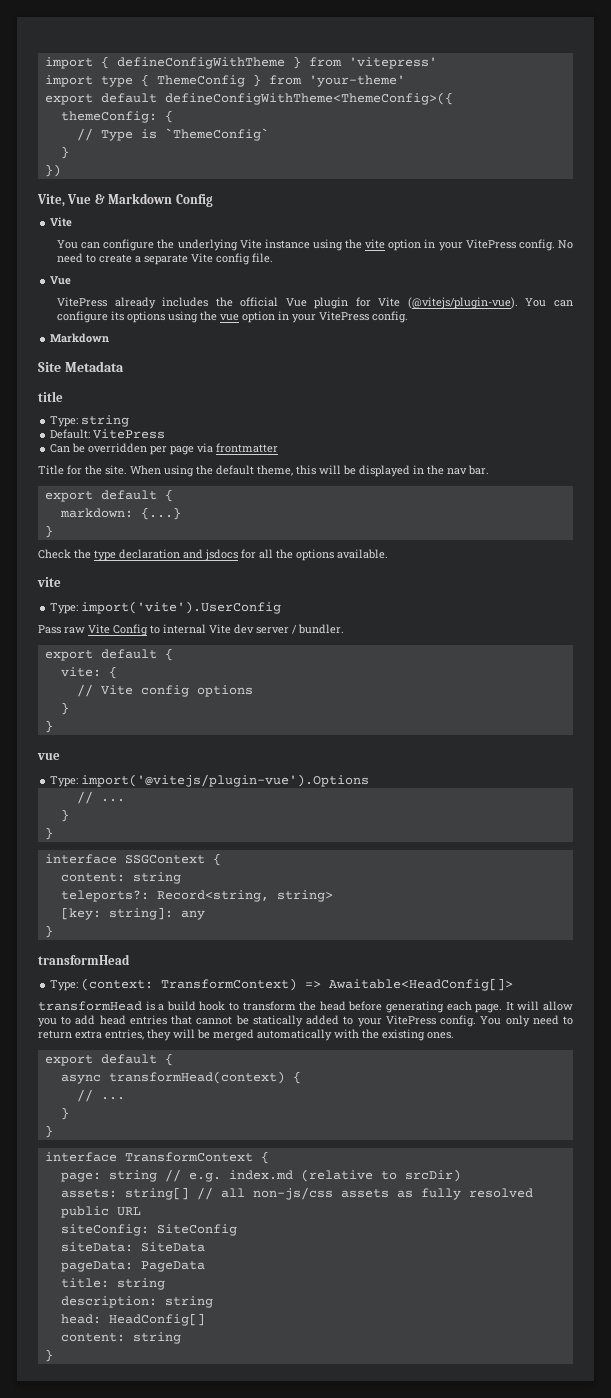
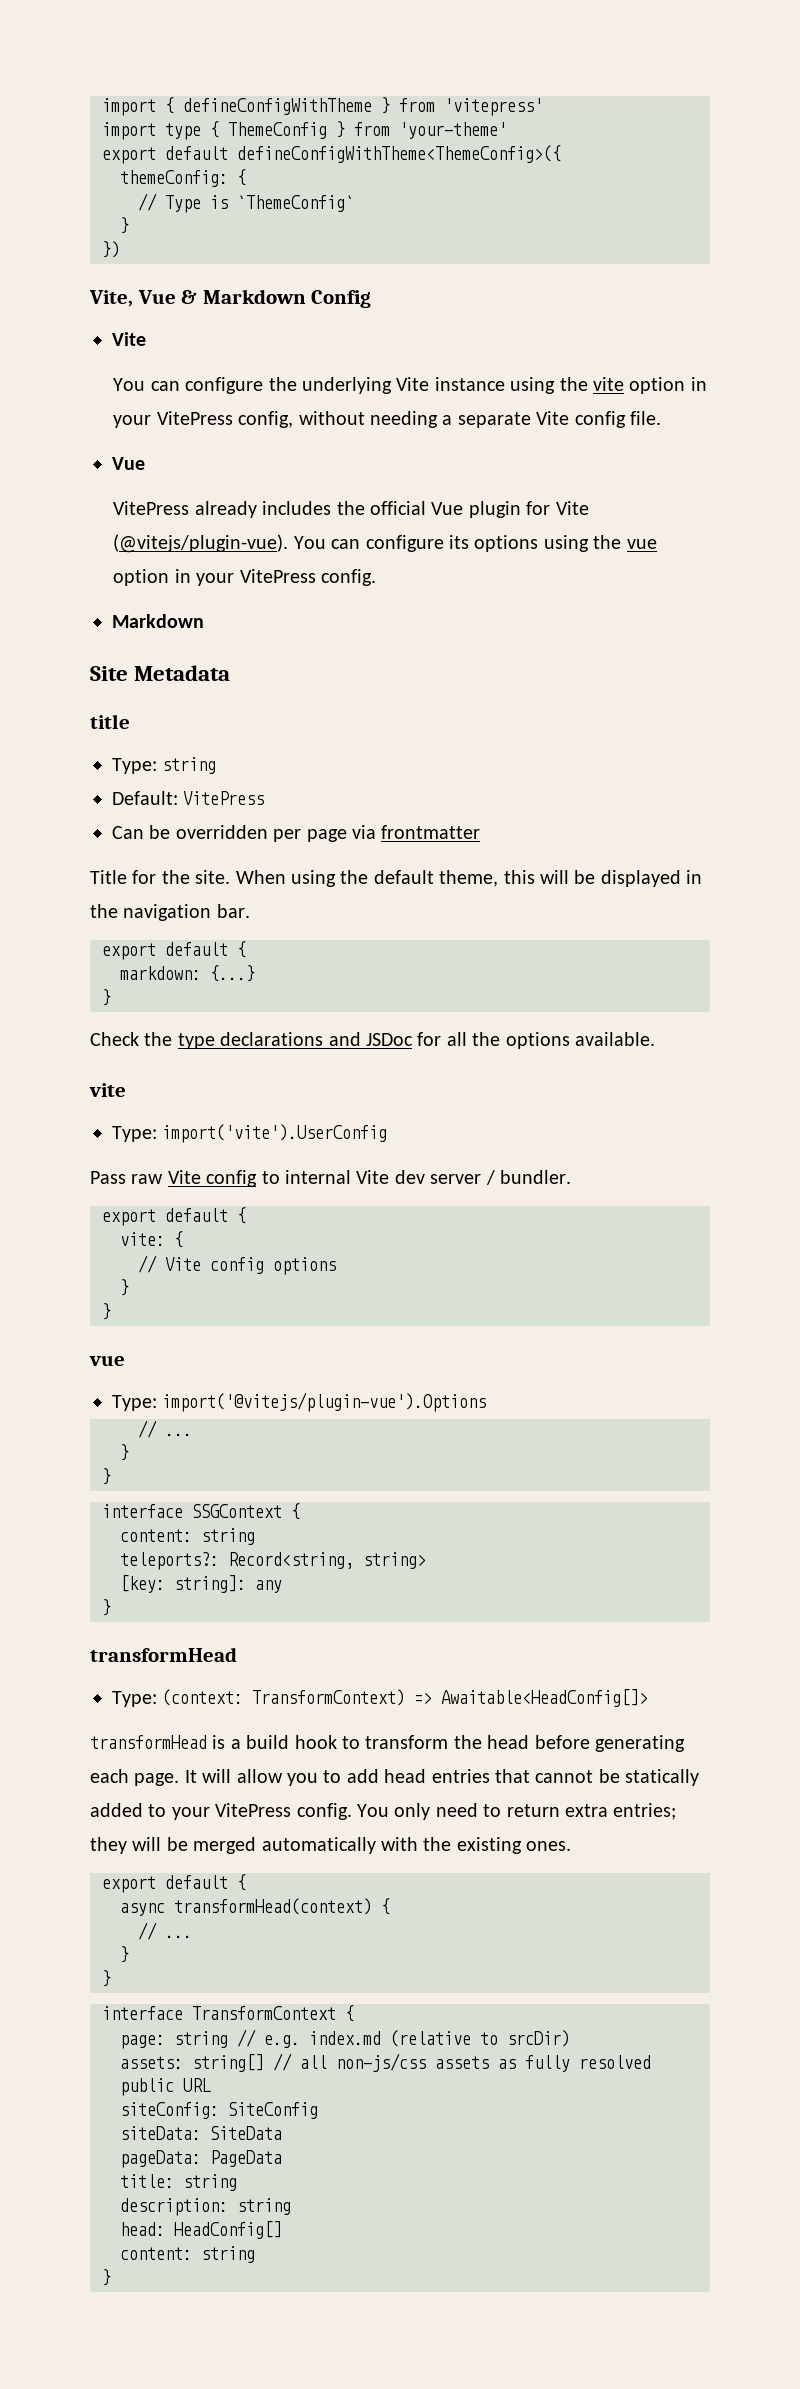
- You can configure the underlying Vite instance using the vite option in your VitePress config. No need to create a separate Vite config file.
+ You can configure the underlying Vite instance using the vite option in your VitePress config, without needing a separate Vite config file.
- When using the default theme, this will be displayed in the nav bar.
+ When using the default theme, this will be displayed in the navigation bar.
- Check the type declaration and jsdocs for all the options available.
+ Check the type declarations and JSDoc for all the options available.
- Pass raw Vite Config to internal Vite dev server / bundler.
+ Pass raw Vite config to internal Vite dev server / bundler.
- You only need to return extra entries, they will be merged automatically with the existing ones.
+ You only need to return extra entries; they will be merged automatically with the existing ones.

